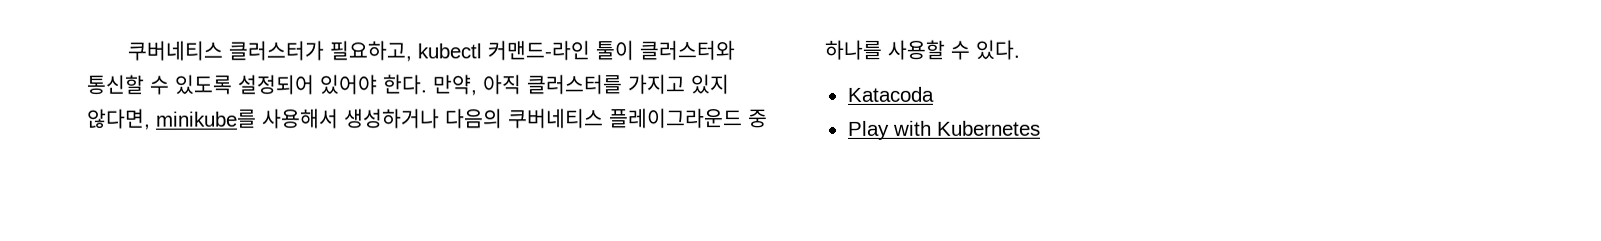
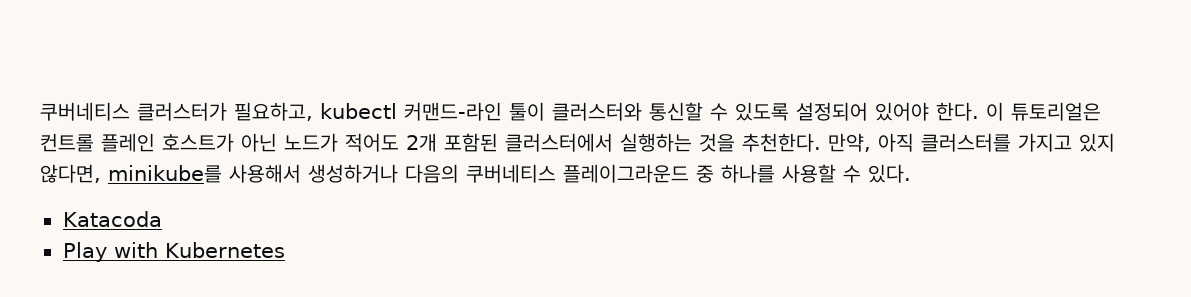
+ 이 튜토리얼은 컨트롤 플레인 호스트가 아닌 노드가 적어도 2개 포함된 클러스터에서 실행하는 것을 추천한다.

